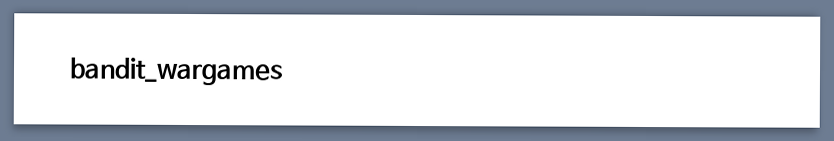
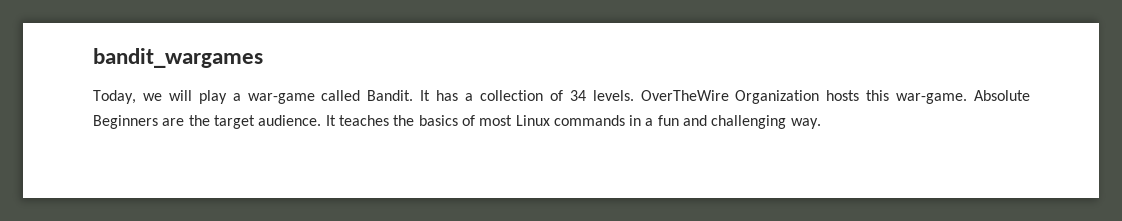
+ Today, we will play a war-game called Bandit. It has a collection of 34 levels. OverTheWire Organization hosts this war-game. Absolute Beginners are the target audience. It teaches the basics of most Linux commands in a fun and challenging way.

